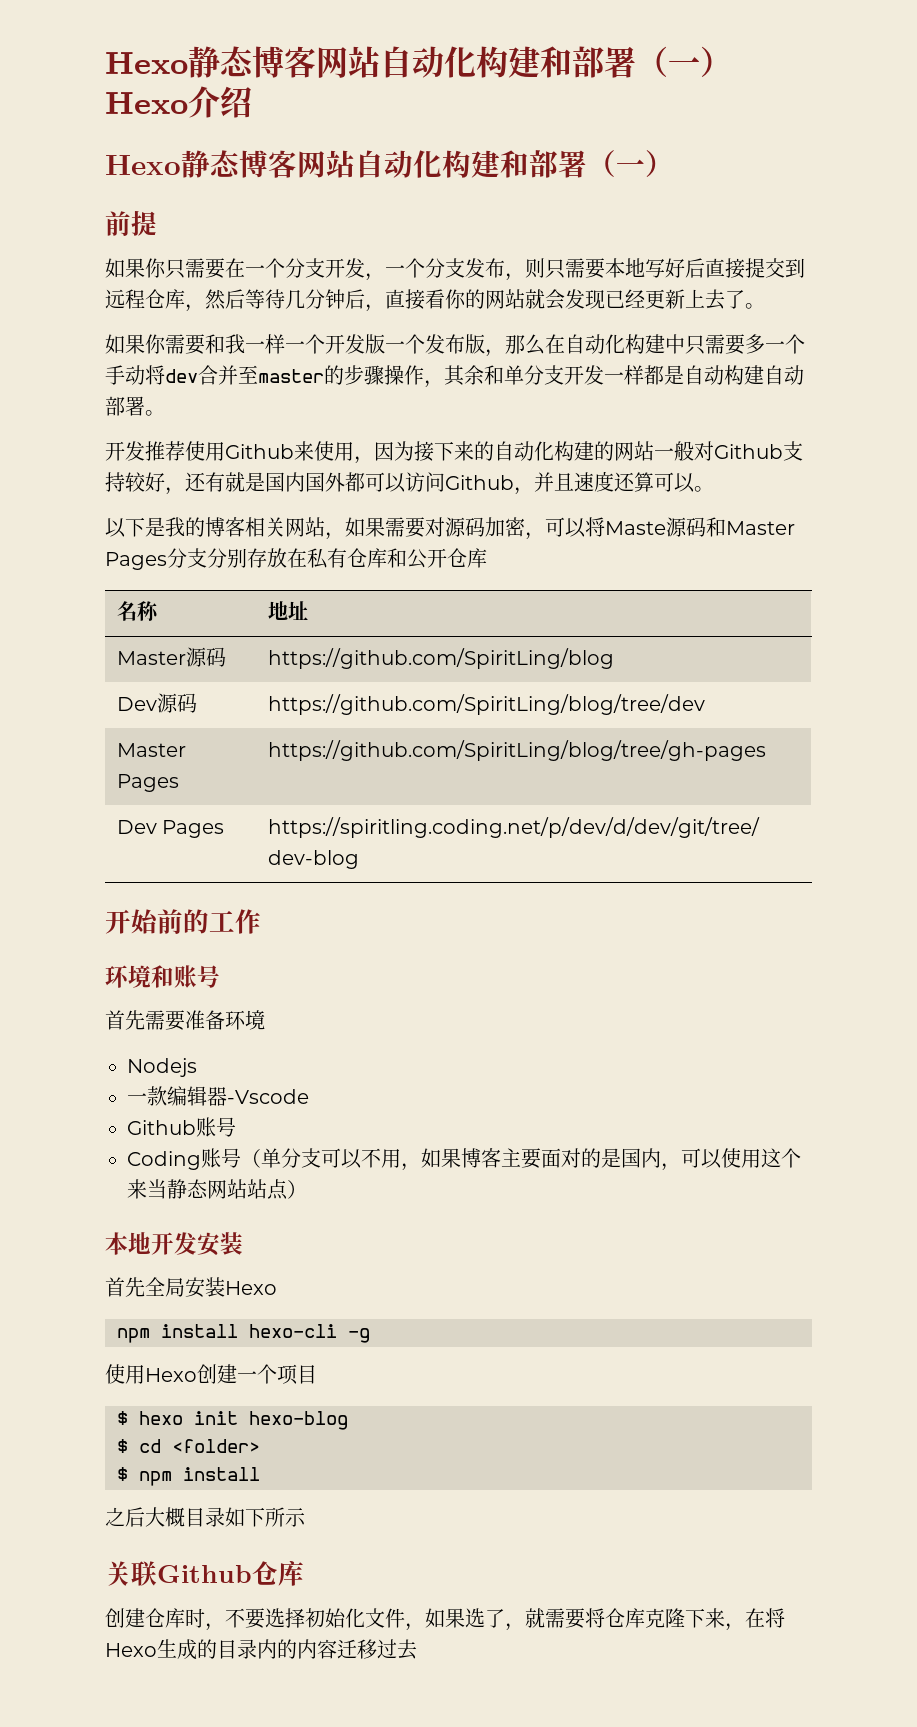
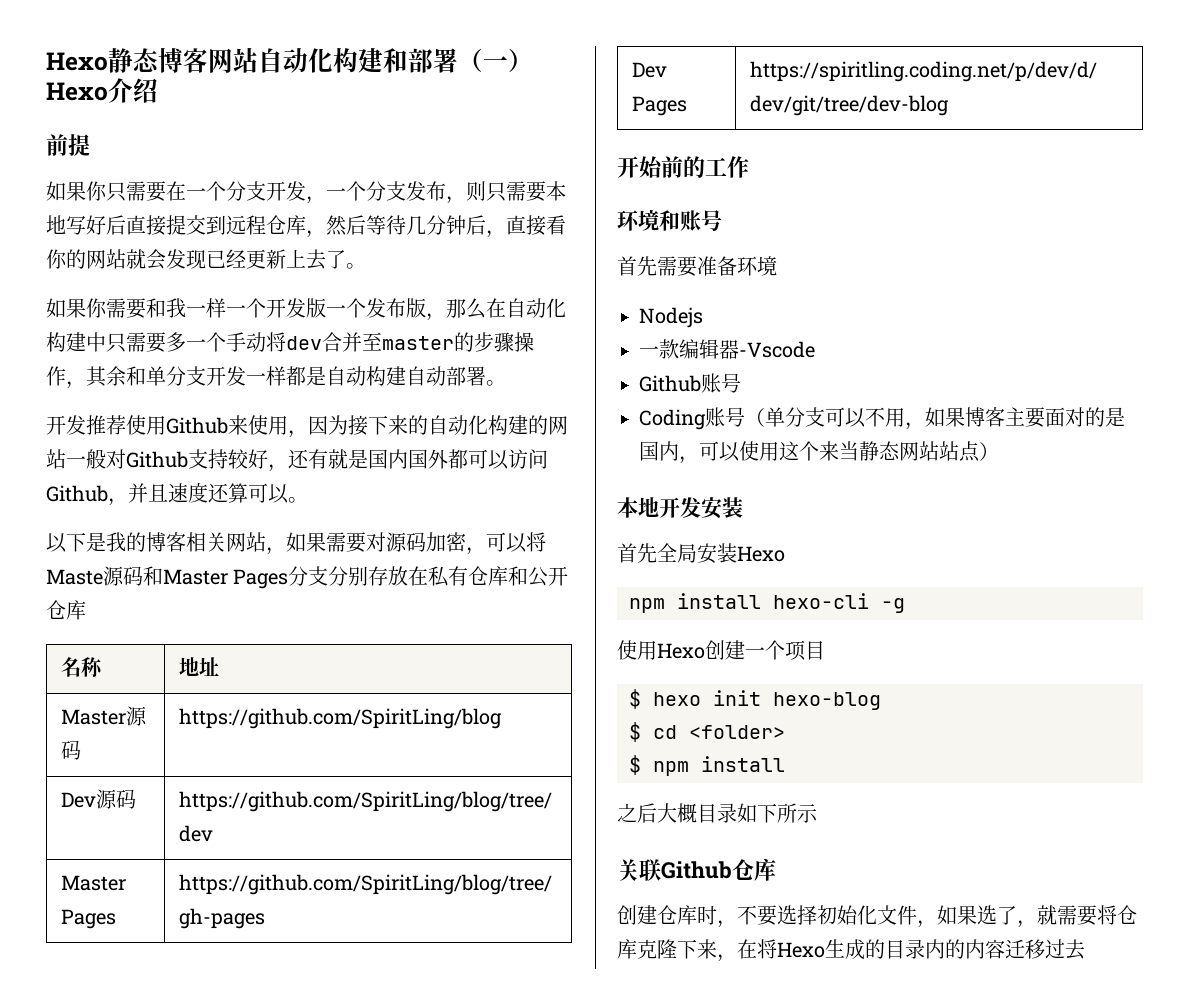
  Hexo静态博客网站自动化构建和部署（一）Hexo介绍
- Hexo静态博客网站自动化构建和部署（一）

